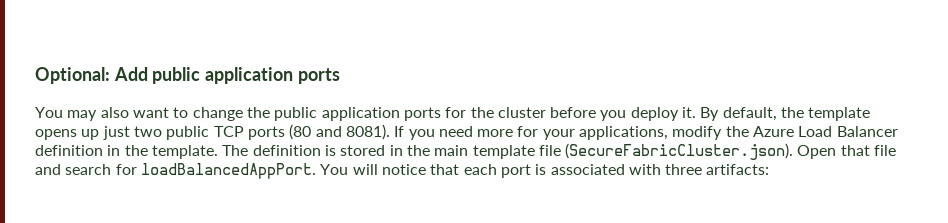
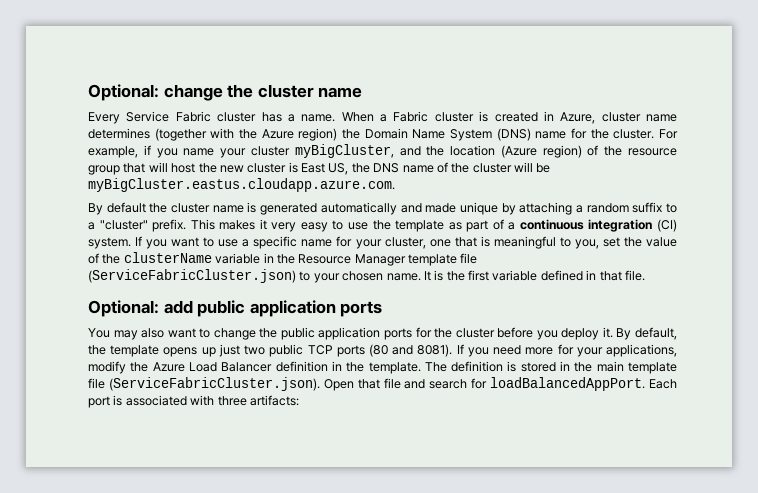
- Optional: Add public application ports
+ Optional: change the cluster name
+ Every Service Fabric cluster has a name. When a Fabric cluster is created in Azure, cluster name determines (together with the Azure region) the Domain Name System (DNS) name for the cluster. For example, if you name your cluster myBigCluster, and the location (Azure region) of the resource group that will host the new cluster is East US, the DNS name of the cluster will be myBigCluster.eastus.cloudapp.azure.com.
+ By default the cluster name is generated automatically and made unique by attaching a random suffix to a "cluster" prefix. This makes it very easy to use the template as part of a continuous integration (CI) system. If you want to use a specific name for your cluster, one that is meaningful to you, set the value of the clusterName variable in the Resource Manager template file (ServiceFabricCluster.json) to your chosen name. It is the first variable defined in that file.
+ Optional: add public application ports
- The definition is stored in the main template file (SecureFabricCluster.json). Open that file and search for loadBalancedAppPort.
+ The definition is stored in the main template file (ServiceFabricCluster.json). Open that file and search for loadBalancedAppPort.
- You will notice that each port is associated with three artifacts:
+ Each port is associated with three artifacts:

